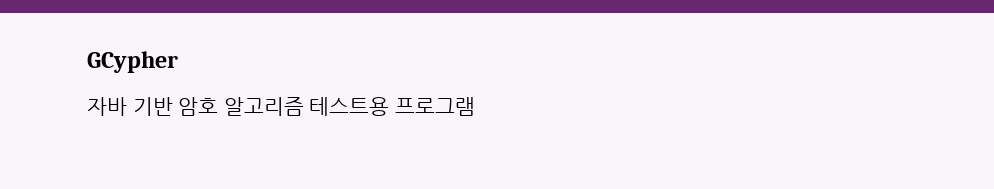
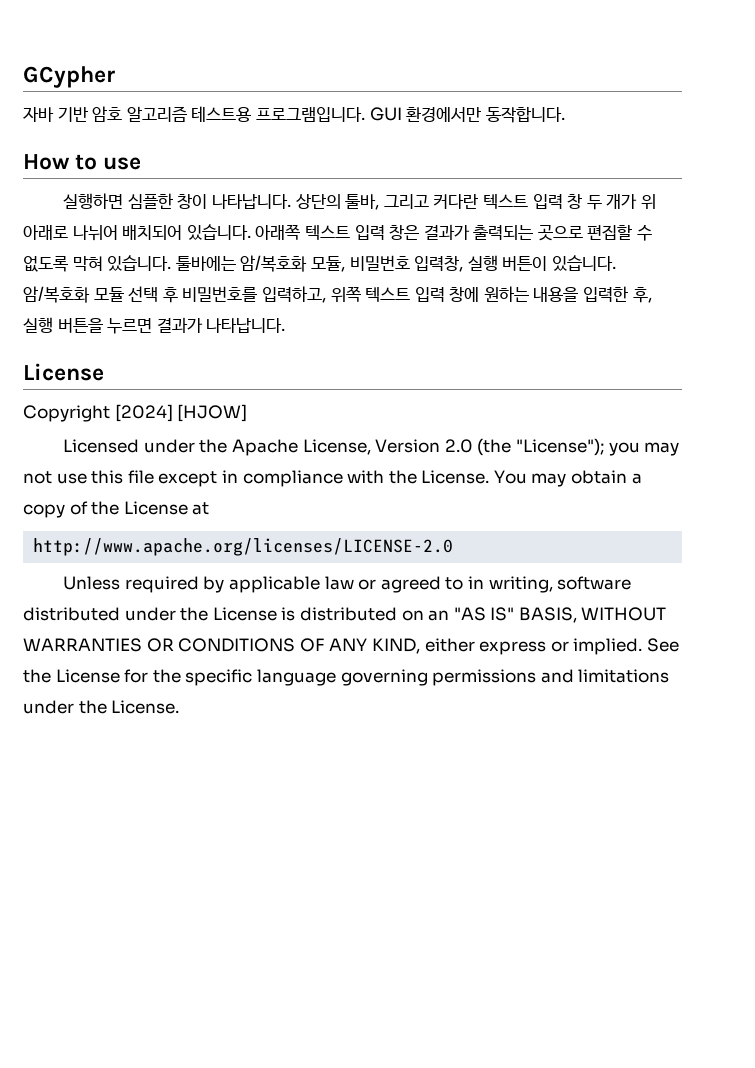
- 자바 기반 암호 알고리즘 테스트용 프로그램
+ 자바 기반 암호 알고리즘 테스트용 프로그램입니다. GUI 환경에서만 동작합니다.
+ How to use
+ 실행하면 심플한 창이 나타납니다. 상단의 툴바, 그리고 커다란 텍스트 입력 창 두 개가 위 아래로 나뉘어 배치되어 있습니다. 아래쪽 텍스트 입력 창은 결과가 출력되는 곳으로 편집할 수 없도록 막혀 있습니다. 툴바에는 암/복호화 모듈, 비밀번호 입력창, 실행 버튼이 있습니다. 암/복호화 모듈 선택 후 비밀번호를 입력하고, 위쪽 텍스트 입력 창에 원하는 내용을 입력한 후, 실행 버튼을 누르면 결과가 나타납니다.
+ License
+ Copyright [2024] [HJOW]
+ Licensed under the Apache License, Version 2.0 (the "License"); you may not use this file except in compliance with the License. You may obtain a copy of the License at
+ http://www.apache.org/licenses/LICENSE-2.0
+ Unless required by applicable law or agreed to in writing, software distributed under the License is distributed on an "AS IS" BASIS, WITHOUT WARRANTIES OR CONDITIONS OF ANY KIND, either express or implied. See the License for the specific language governing permissions and limitations under the License.

